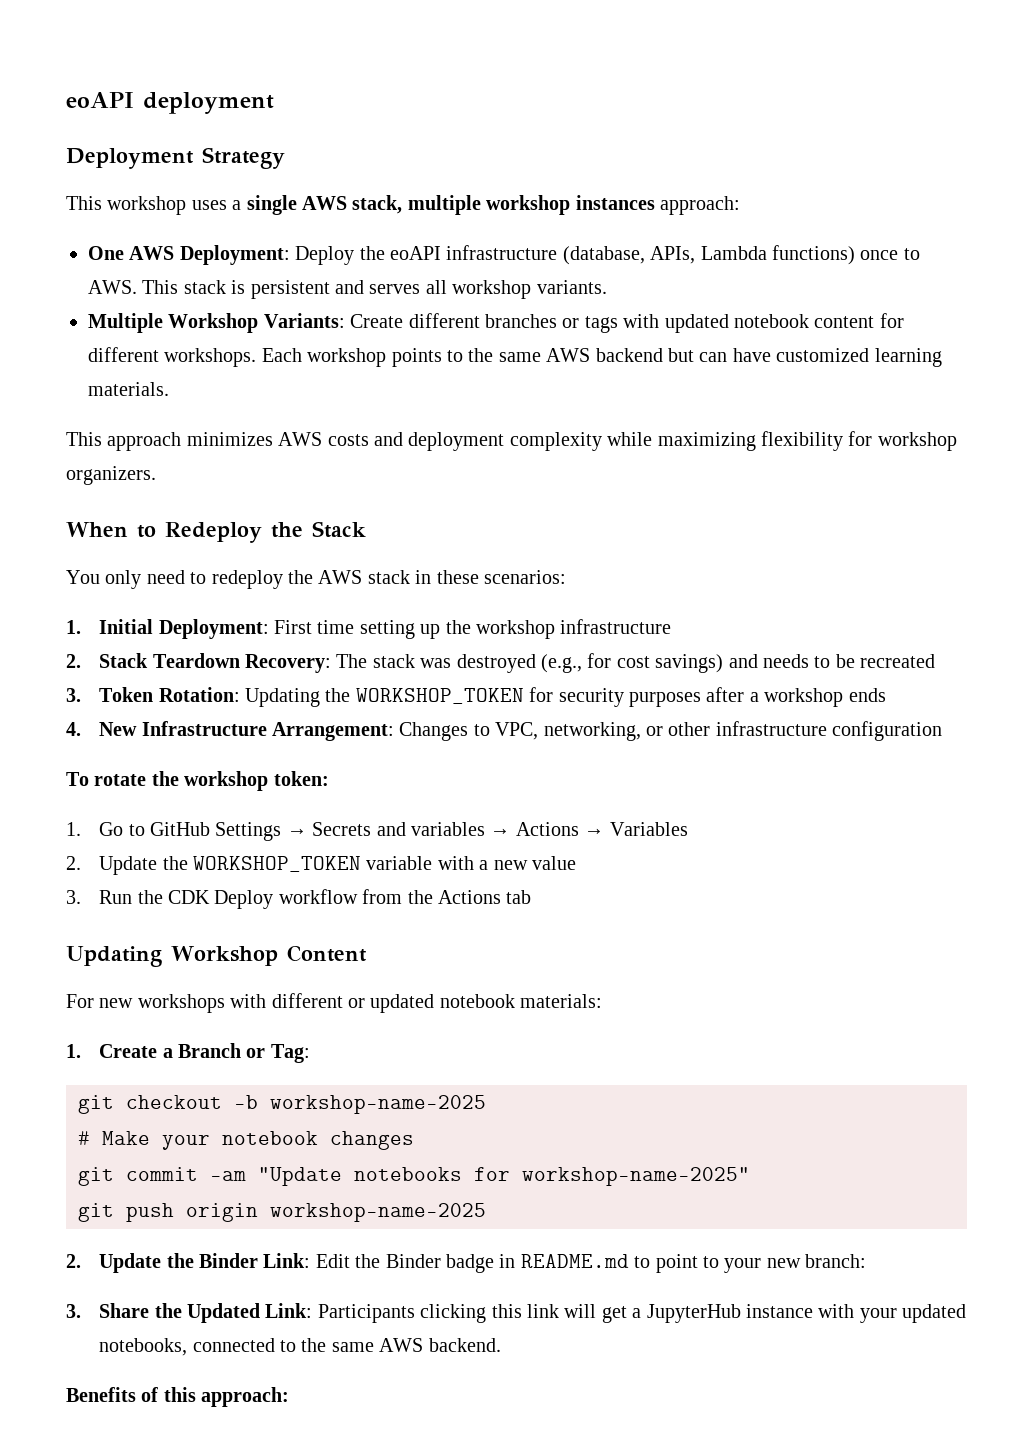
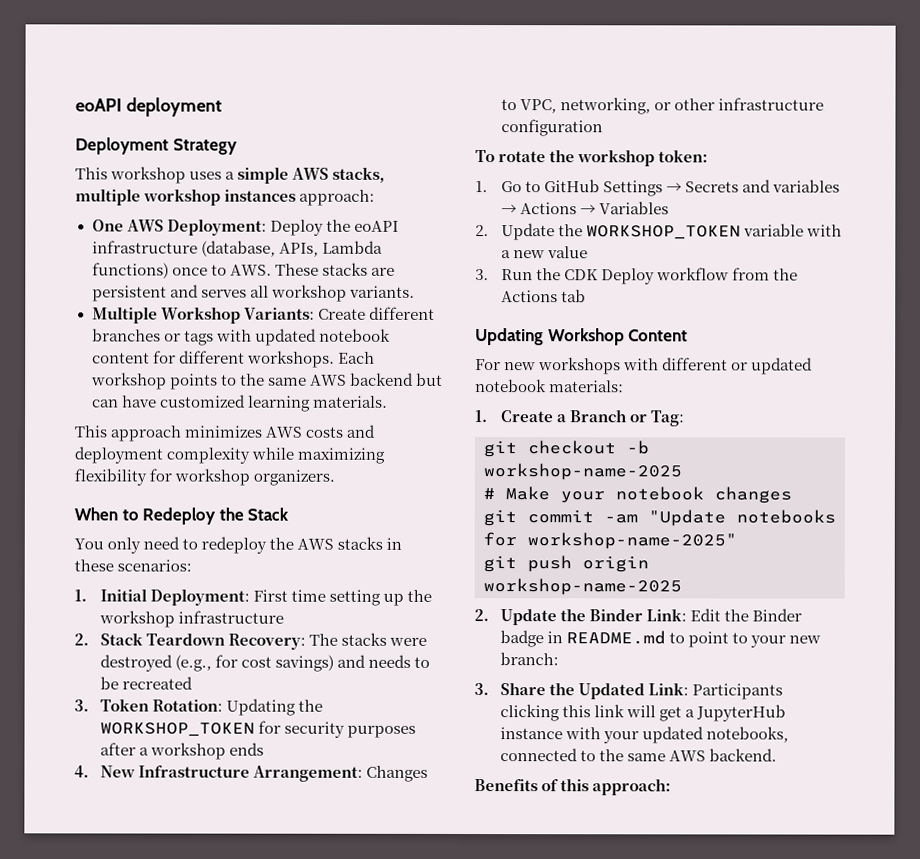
- This workshop uses a single AWS stack, multiple workshop instances approach:
+ This workshop uses a simple AWS stacks, multiple workshop instances approach:
- One AWS Deployment: Deploy the eoAPI infrastructure (database, APIs, Lambda functions) once to AWS. This stack is persistent and serves all workshop variants.
+ One AWS Deployment: Deploy the eoAPI infrastructure (database, APIs, Lambda functions) once to AWS. These stacks are persistent and serves all workshop variants.
- You only need to redeploy the AWS stack in these scenarios:
+ You only need to redeploy the AWS stacks in these scenarios:
- 2. Stack Teardown Recovery: The stack was destroyed (e.g., for cost savings) and needs to be recreated
+ 2. Stack Teardown Recovery: The stacks were destroyed (e.g., for cost savings) and needs to be recreated

